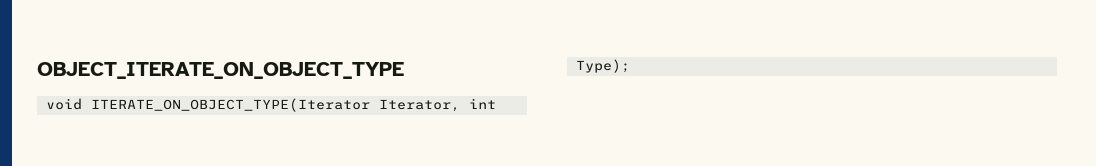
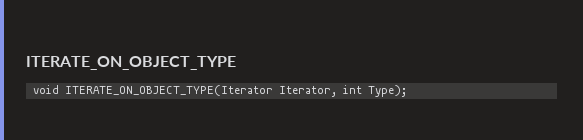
- OBJECT_ITERATE_ON_OBJECT_TYPE
+ ITERATE_ON_OBJECT_TYPE

